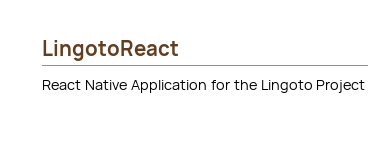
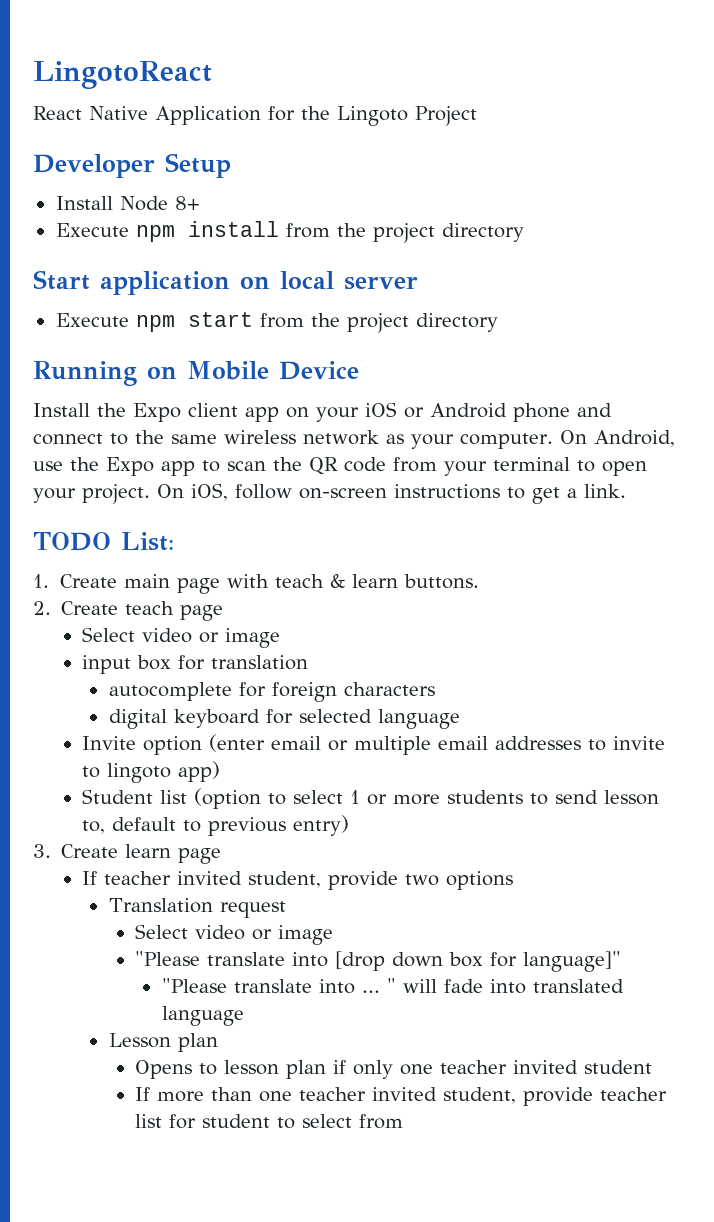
+ Developer Setup
+ Install Node 8+
+ Execute npm install from the project directory
+ Start application on local server
+ Execute npm start from the project directory
+ Running on Mobile Device
+ Install the Expo client app on your iOS or Android phone and connect to the same wireless network as your computer. On Android, use the Expo app to scan the QR code from your terminal to open your project. On iOS, follow on-screen instructions to get a link.
+ TODO List:
+ 1. Create main page with teach & learn buttons.
+ 2. Create teach page
+ Select video or image
+ input box for translation
+ autocomplete for foreign characters
+ digital keyboard for selected language
+ Invite option (enter email or multiple email addresses to invite to lingoto app)
+ Student list (option to select 1 or more students to send lesson to, default to previous entry)
+ 3. Create learn page
+ If teacher invited student, provide two options
+ Translation request
+ Select video or image
+ "Please translate into [drop down box for language]"
+ "Please translate into ... " will fade into translated language
+ Lesson plan
+ Opens to lesson plan if only one teacher invited student
+ If more than one teacher invited student, provide teacher list for student to select from

